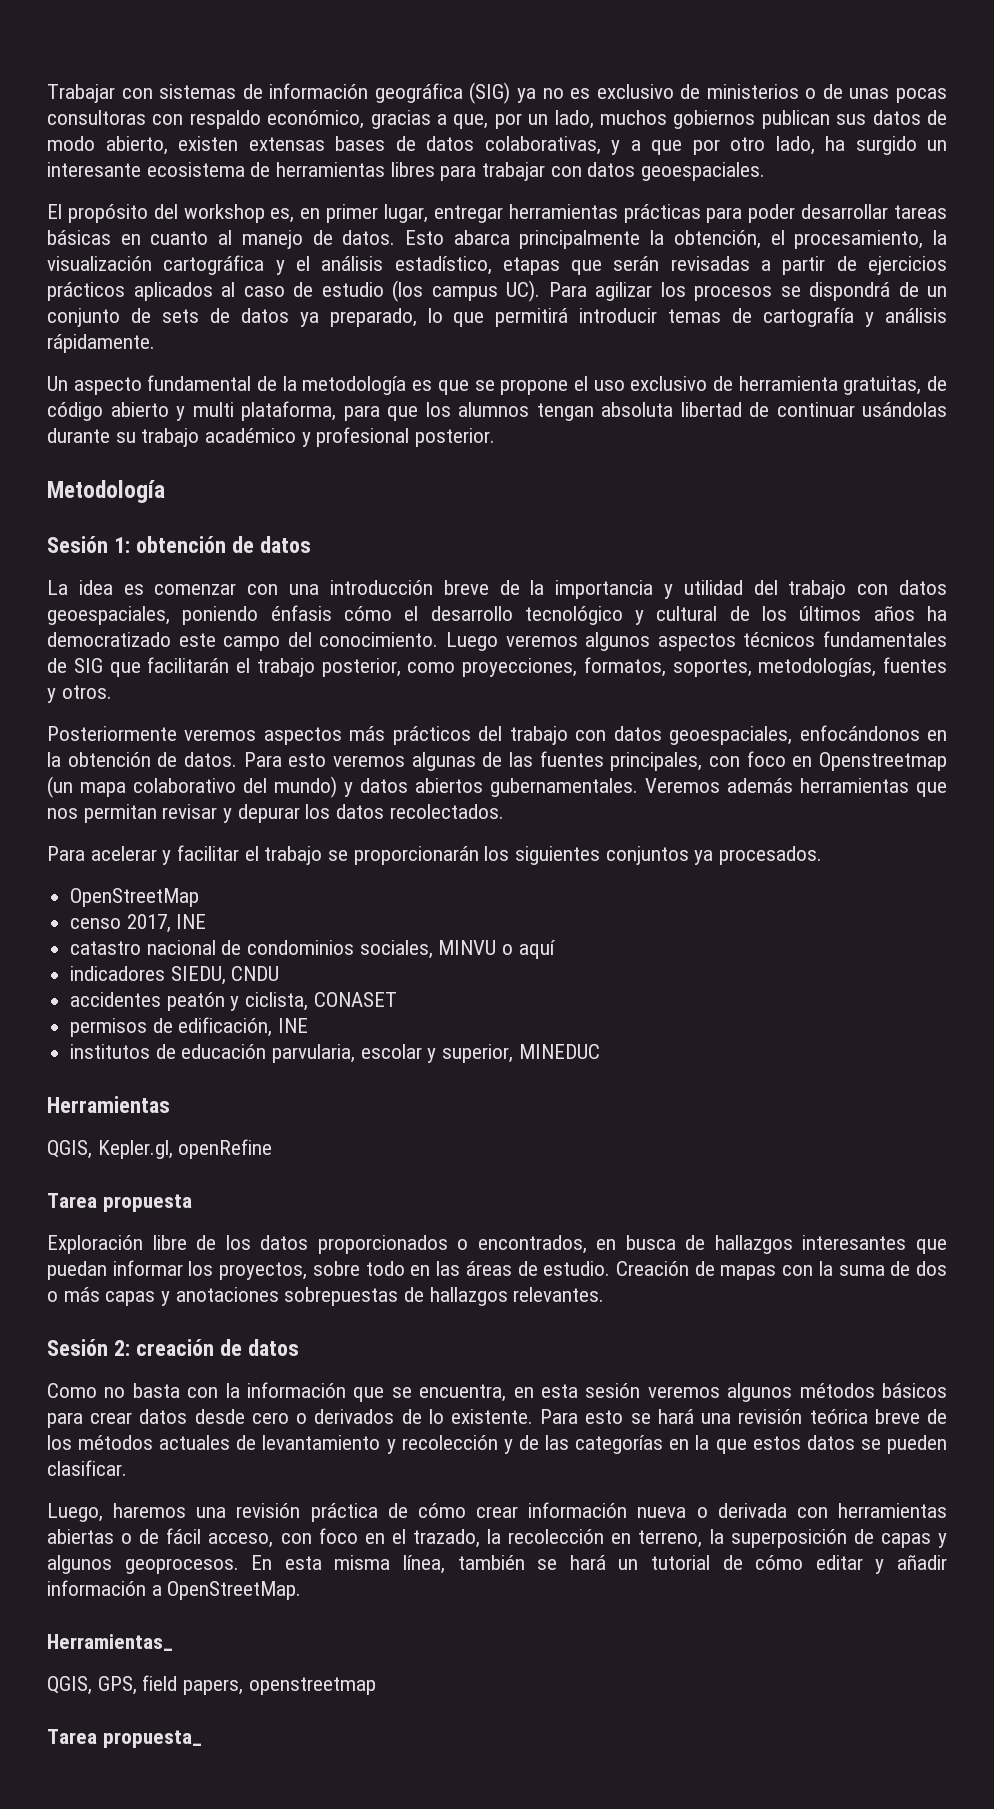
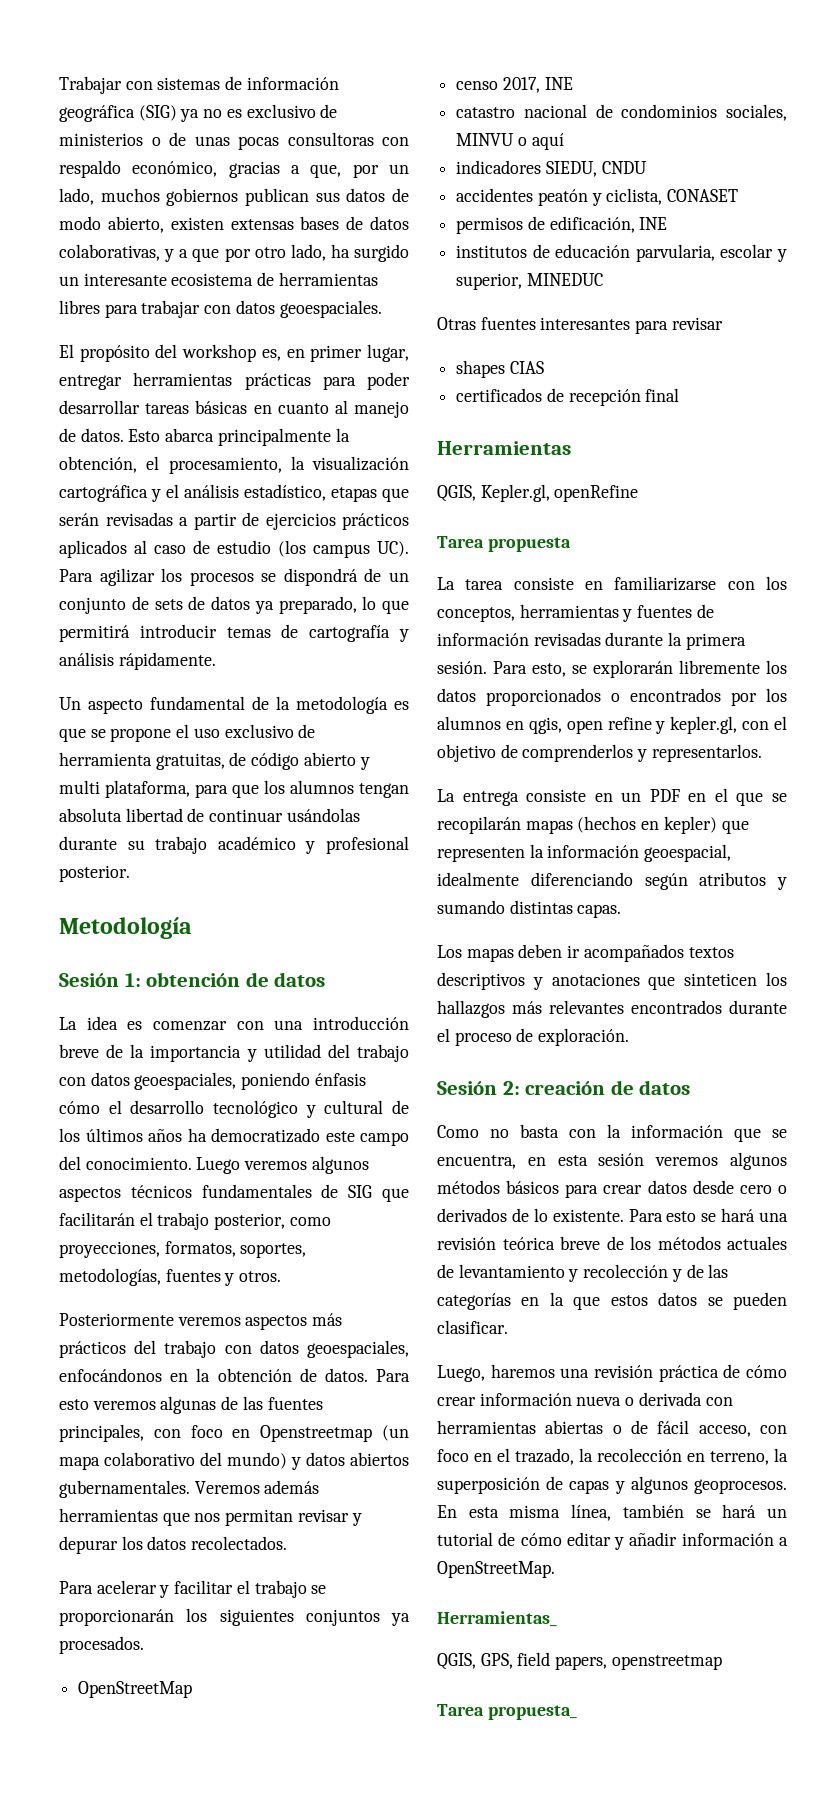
+ Otras fuentes interesantes para revisar
+ shapes CIAS
+ certificados de recepción final
- Exploración libre de los datos proporcionados o encontrados, en busca de hallazgos interesantes que puedan informar los proyectos, sobre todo en las áreas de estudio. Creación de mapas con la suma de dos o más capas y anotaciones sobrepuestas de hallazgos relevantes.
+ La tarea consiste en familiarizarse con los conceptos, herramientas y fuentes de información revisadas durante la primera sesión. Para esto, se explorarán libremente los datos proporcionados o encontrados por los alumnos en qgis, open refine y kepler.gl, con el objetivo de comprenderlos y representarlos.
+ La entrega consiste en un PDF en el que se recopilarán mapas (hechos en kepler) que representen la información geoespacial, idealmente diferenciando según atributos y sumando distintas capas.
+ Los mapas deben ir acompañados textos descriptivos y anotaciones que sinteticen los hallazgos más relevantes encontrados durante el proceso de exploración.

